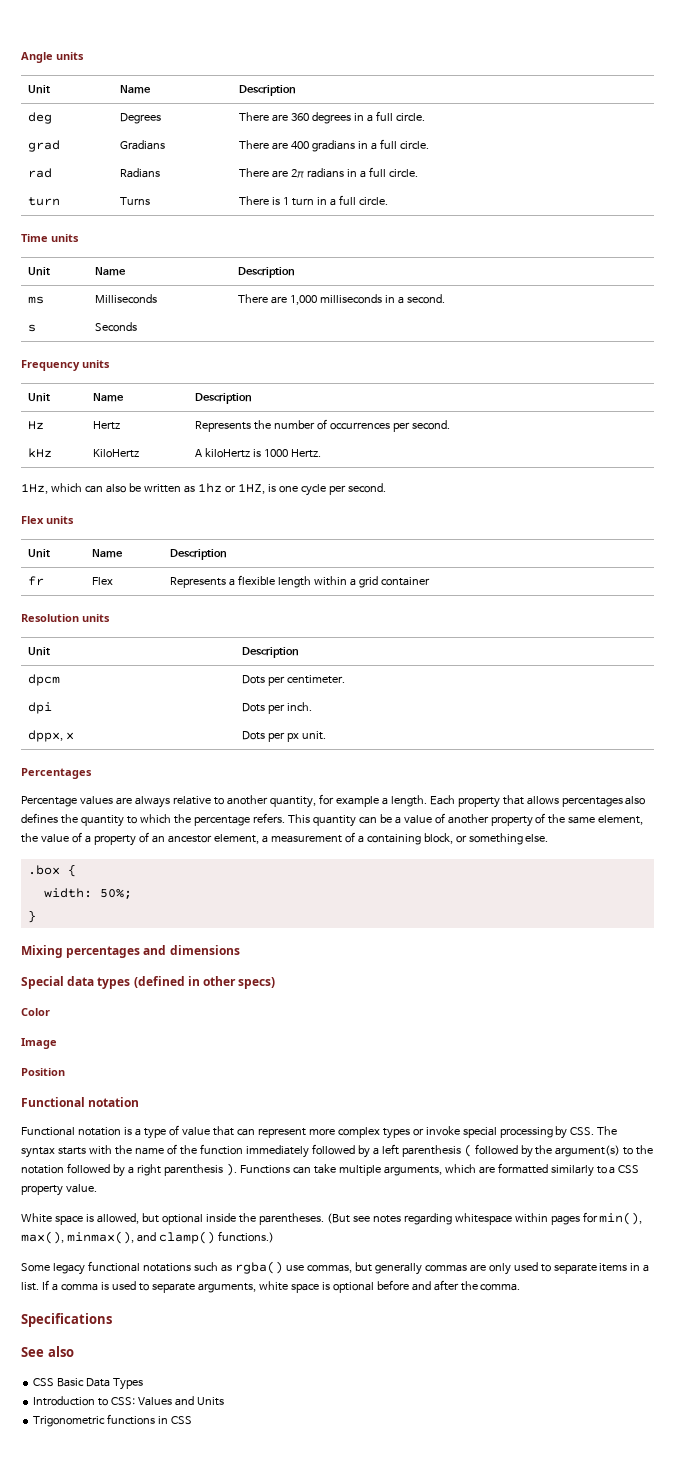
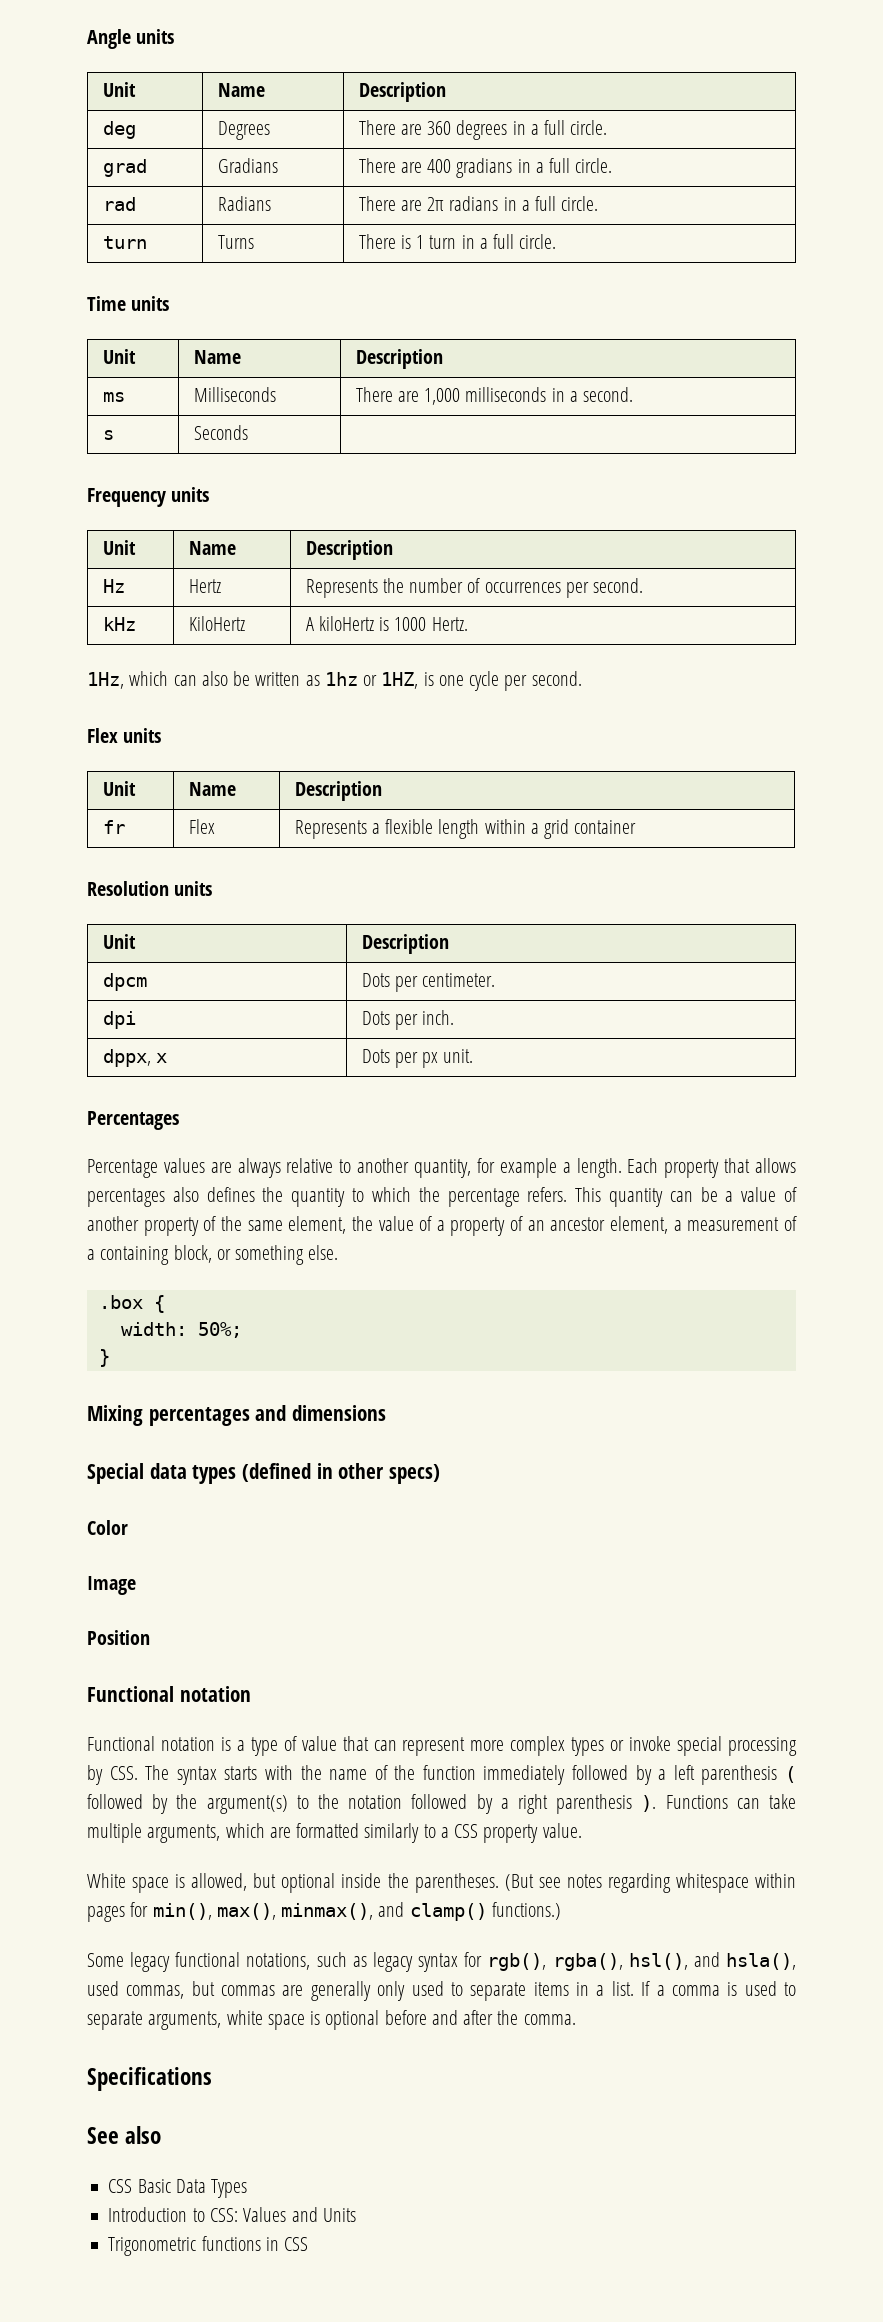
- Some legacy functional notations such as rgba() use commas, but generally commas are only used to separate items in a list.
+ Some legacy functional notations, such as legacy syntax for rgb(), rgba(), hsl(), and hsla(), used commas, but commas are generally only used to separate items in a list.

